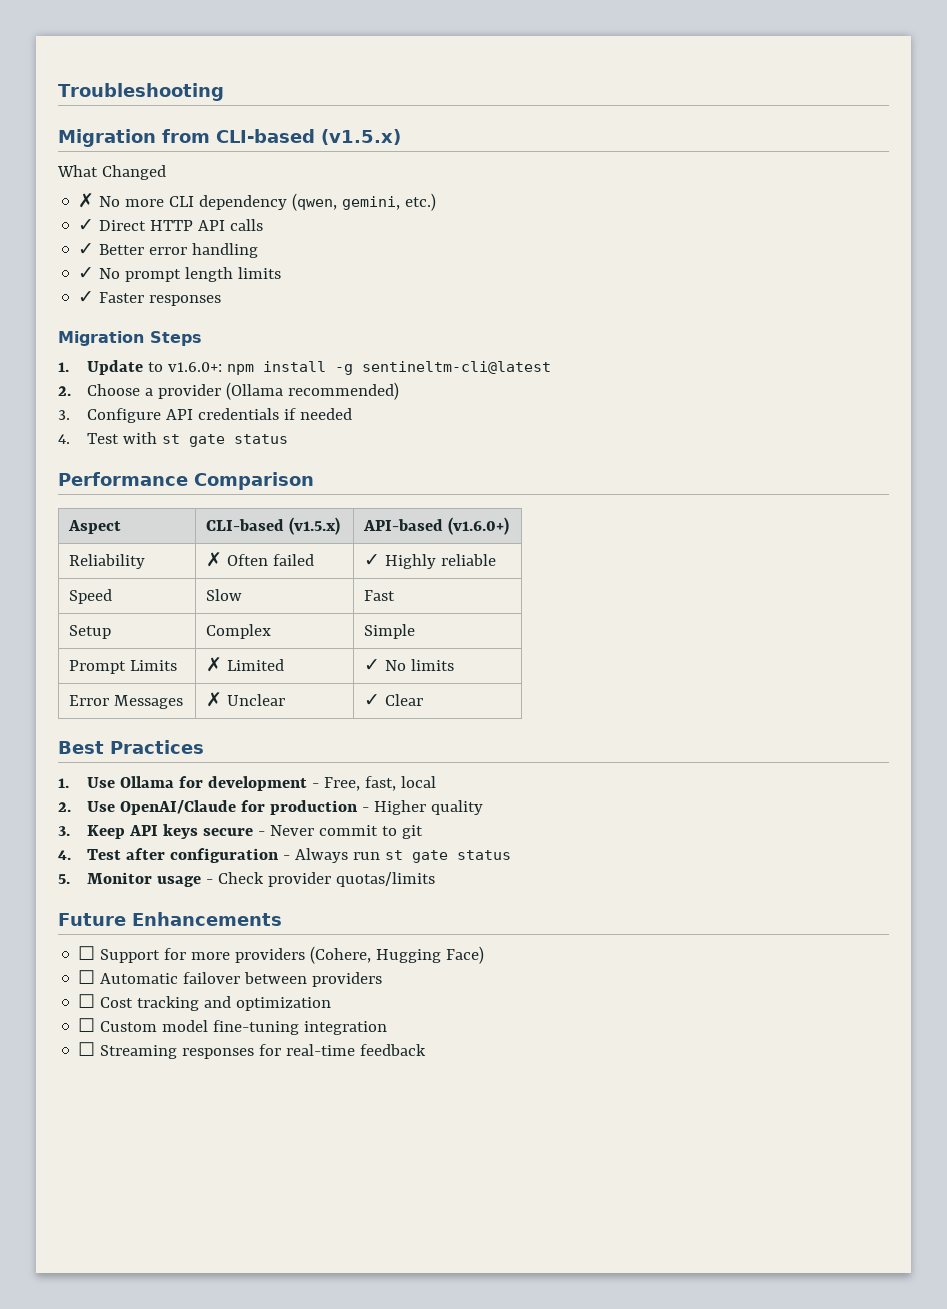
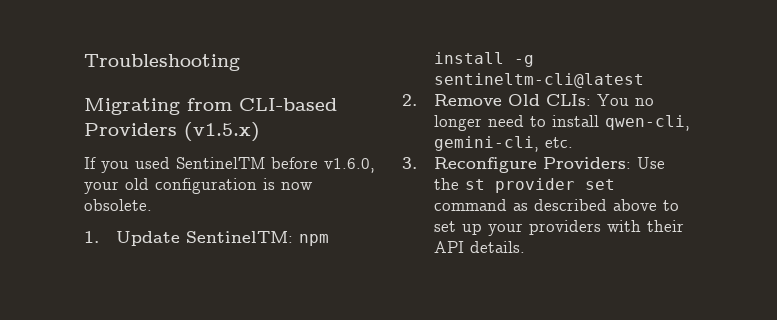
- Migration from CLI-based (v1.5.x)
+ Migrating from CLI-based Providers (v1.5.x)
- What Changed
- ✗ No more CLI dependency (qwen, gemini, etc.)
- ✓ Direct HTTP API calls
- ✓ Better error handling
- ✓ No prompt length limits
- ✓ Faster responses
- Migration Steps
+ If you used SentinelTM before v1.6.0, your old configuration is now obsolete.
- 1. Update to v1.6.0+: npm install -g sentineltm-cli@latest
+ 1. Update SentinelTM: npm install -g sentineltm-cli@latest
- 2. Choose a provider (Ollama recommended)
- 3. Configure API credentials if needed
- 4. Test with st gate status
- Performance Comparison
- Aspect | CLI-based (v1.5.x) | API-based (v1.6.0+)
- Reliability | ✗ Often failed | ✓ Highly reliable
- Speed | Slow | Fast
- Setup | Complex | Simple
- Prompt Limits | ✗ Limited | ✓ No limits
- Error Messages | ✗ Unclear | ✓ Clear
- Best Practices
- 1. Use Ollama for development - Free, fast, local
- 2. Use OpenAI/Claude for production - Higher quality
- 3. Keep API keys secure - Never commit to git
- 4. Test after configuration - Always run st gate status
- 5. Monitor usage - Check provider quotas/limits
- Future Enhancements
- ☐ Support for more providers (Cohere, Hugging Face)
- ☐ Automatic failover between providers
- ☐ Cost tracking and optimization
- ☐ Custom model fine-tuning integration
- ☐ Streaming responses for real-time feedback
+ 2. Remove Old CLIs: You no longer need to install qwen-cli, gemini-cli, etc.
+ 3. Reconfigure Providers: Use the st provider set command as described above to set up your providers with their API details.

